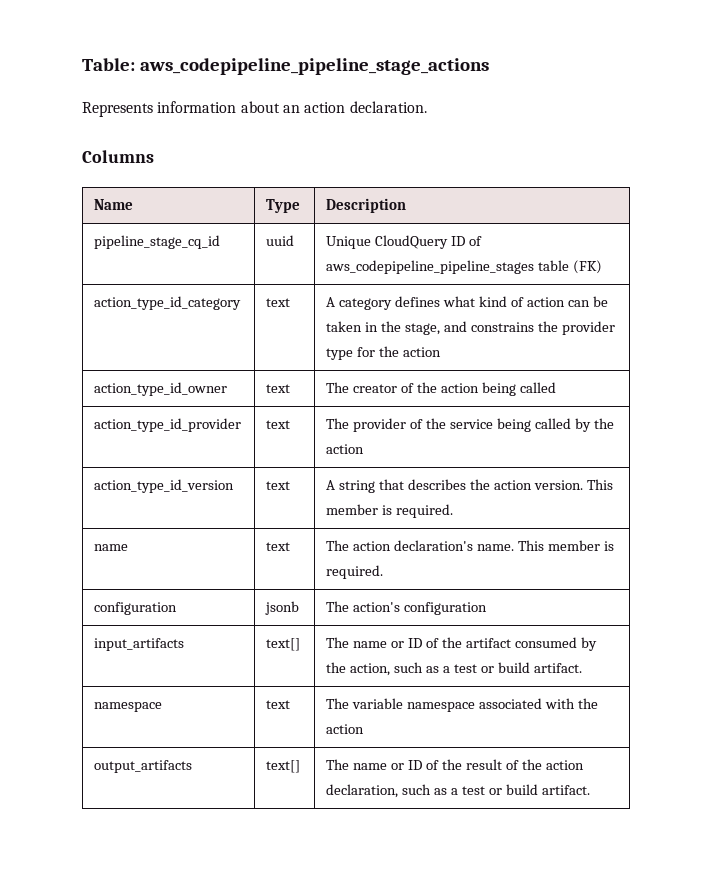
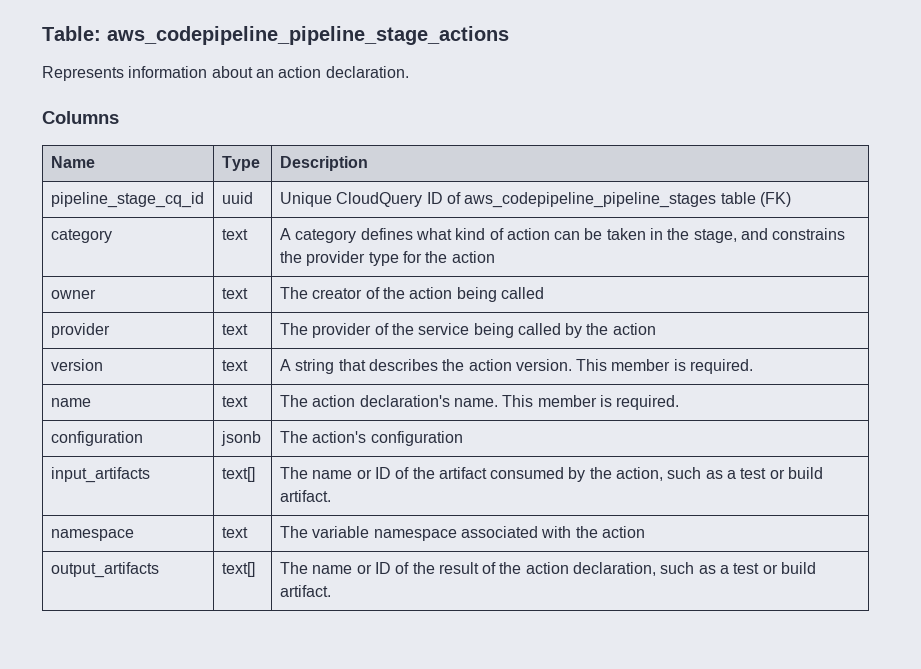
- action_type_id_category | text | A category defines what kind of action can be taken in the stage, and constrains the provider type for the action
+ category | text | A category defines what kind of action can be taken in the stage, and constrains the provider type for the action
- action_type_id_owner | text | The creator of the action being called
+ owner | text | The creator of the action being called
- action_type_id_provider | text | The provider of the service being called by the action
+ provider | text | The provider of the service being called by the action
- action_type_id_version | text | A string that describes the action version. This member is required.
+ version | text | A string that describes the action version. This member is required.

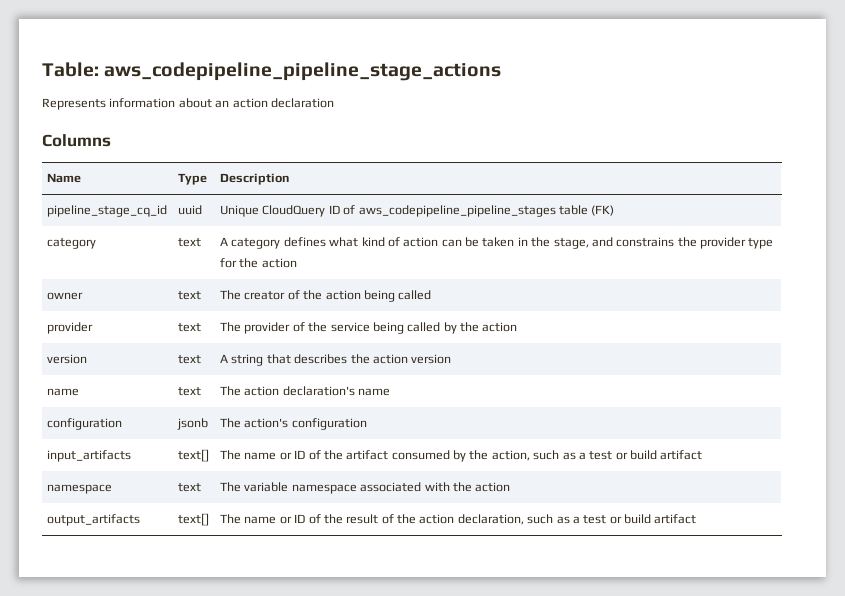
- Represents information about an action declaration.
+ Represents information about an action declaration
- version | text | A string that describes the action version. This member is required.
+ version | text | A string that describes the action version
- name | text | The action declaration's name. This member is required.
+ name | text | The action declaration's name
- input_artifacts | text[] | The name or ID of the artifact consumed by the action, such as a test or build artifact.
+ input_artifacts | text[] | The name or ID of the artifact consumed by the action, such as a test or build artifact
- output_artifacts | text[] | The name or ID of the result of the action declaration, such as a test or build artifact.
+ output_artifacts | text[] | The name or ID of the result of the action declaration, such as a test or build artifact

